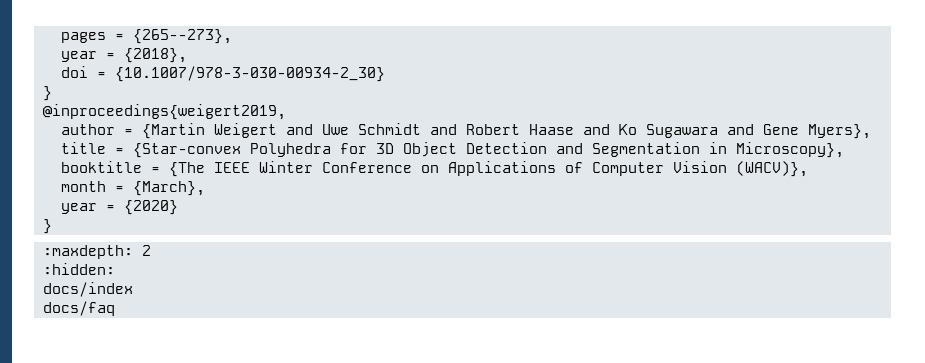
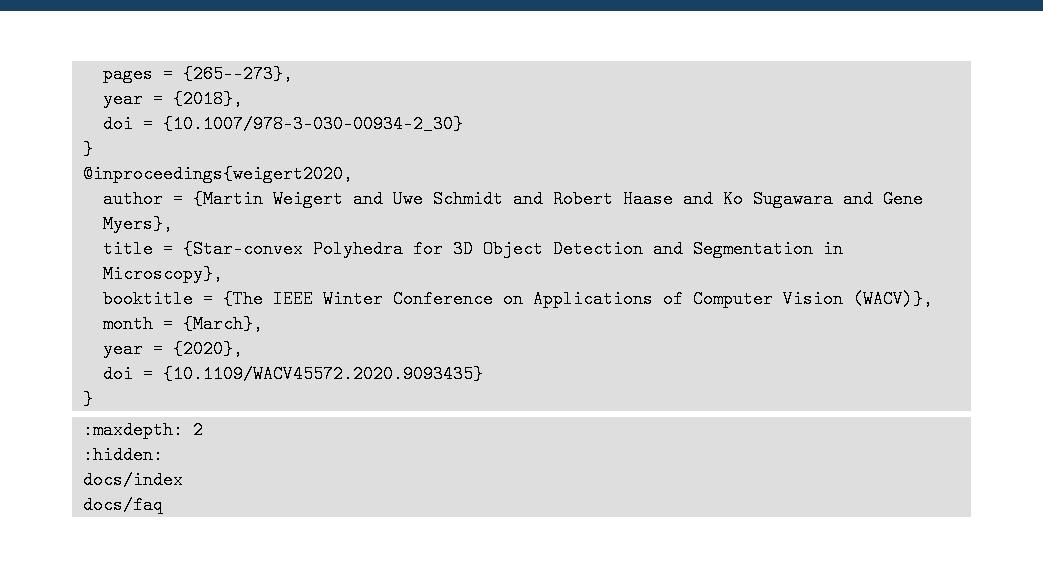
- @inproceedings{weigert2019,
+ @inproceedings{weigert2020,
- year = {2020}
+ year = {2020},
+ doi = {10.1109/WACV45572.2020.9093435}

